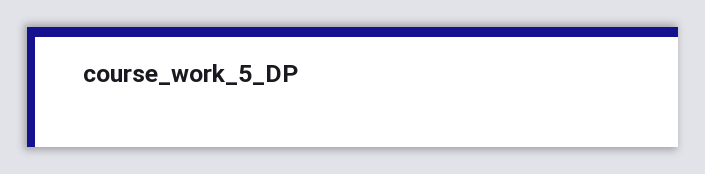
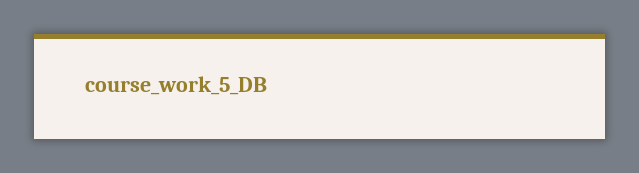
- course_work_5_DP
+ course_work_5_DB

